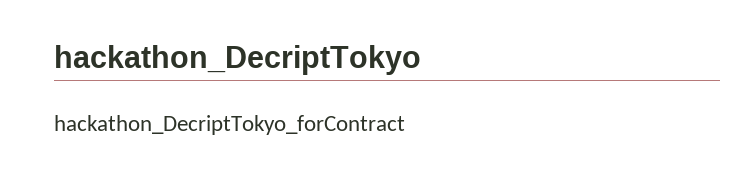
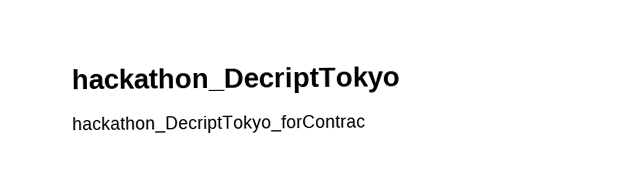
- hackathon_DecriptTokyo_forContract
+ hackathon_DecriptTokyo_forContrac

